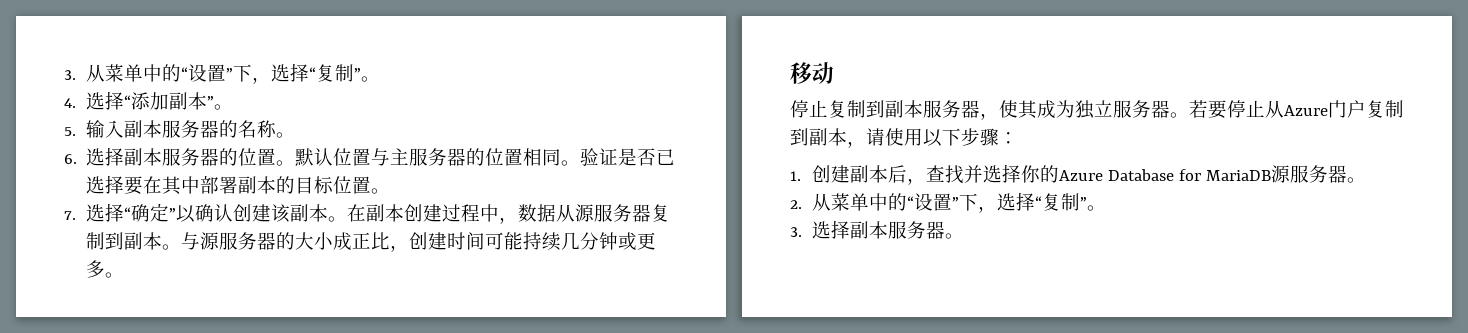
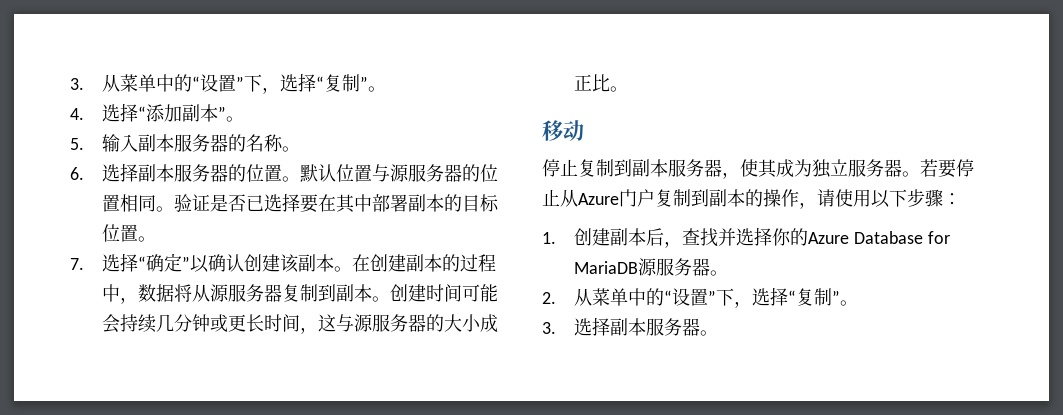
- 默认位置与主服务器的位置相同。
+ 默认位置与源服务器的位置相同。
- 在副本创建过程中，数据从源服务器复制到副本。
+ 在创建副本的过程中，数据将从源服务器复制到副本。
- 与源服务器的大小成正比，创建时间可能持续几分钟或更多。
+ 创建时间可能会持续几分钟或更长时间，这与源服务器的大小成正比。
- 若要停止从Azure门户复制到副本，请使用以下步骤：
+ 若要停止从Azure门户复制到副本的操作，请使用以下步骤：

